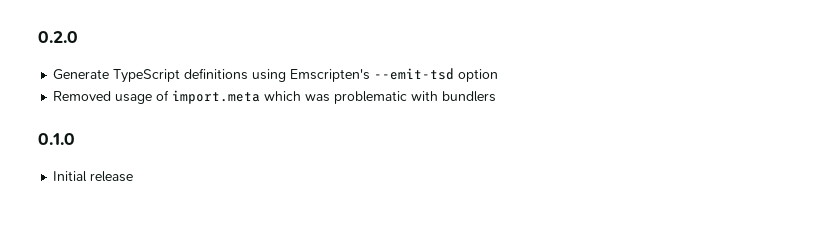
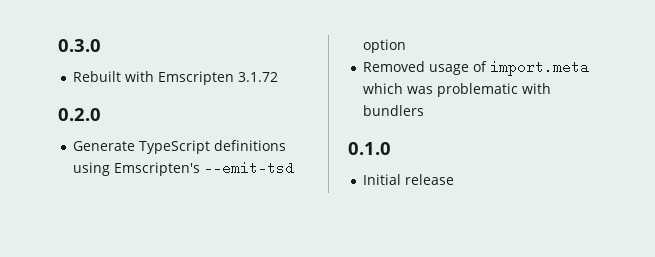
+ 0.3.0
+ Rebuilt with Emscripten 3.1.72

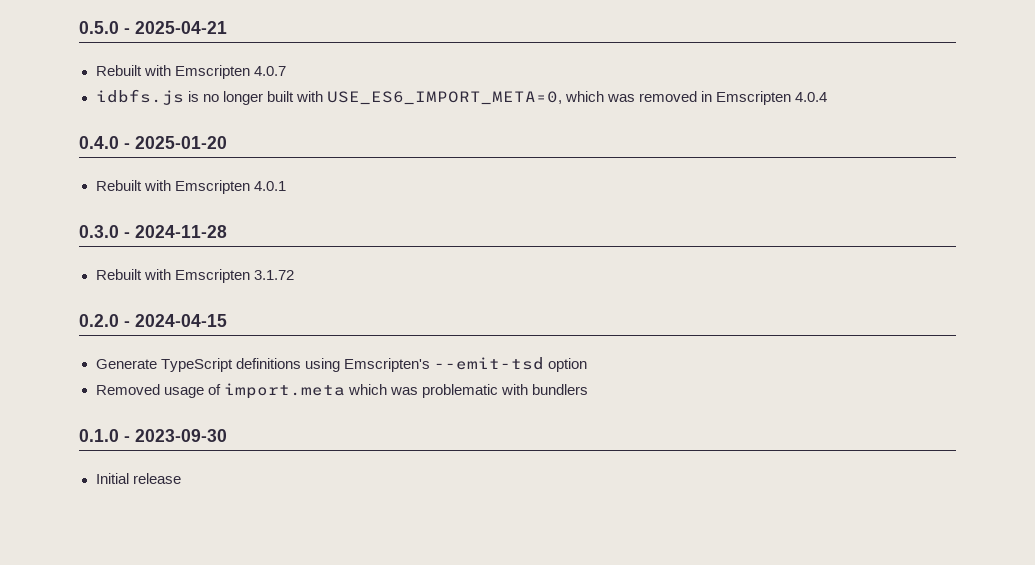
+ 0.5.0 - 2025-04-21
+ Rebuilt with Emscripten 4.0.7
+ idbfs.js is no longer built with USE_ES6_IMPORT_META=0, which was removed in Emscripten 4.0.4
+ 0.4.0 - 2025-01-20
+ Rebuilt with Emscripten 4.0.1
- 0.3.0
+ 0.3.0 - 2024-11-28
- 0.2.0
+ 0.2.0 - 2024-04-15
- 0.1.0
+ 0.1.0 - 2023-09-30

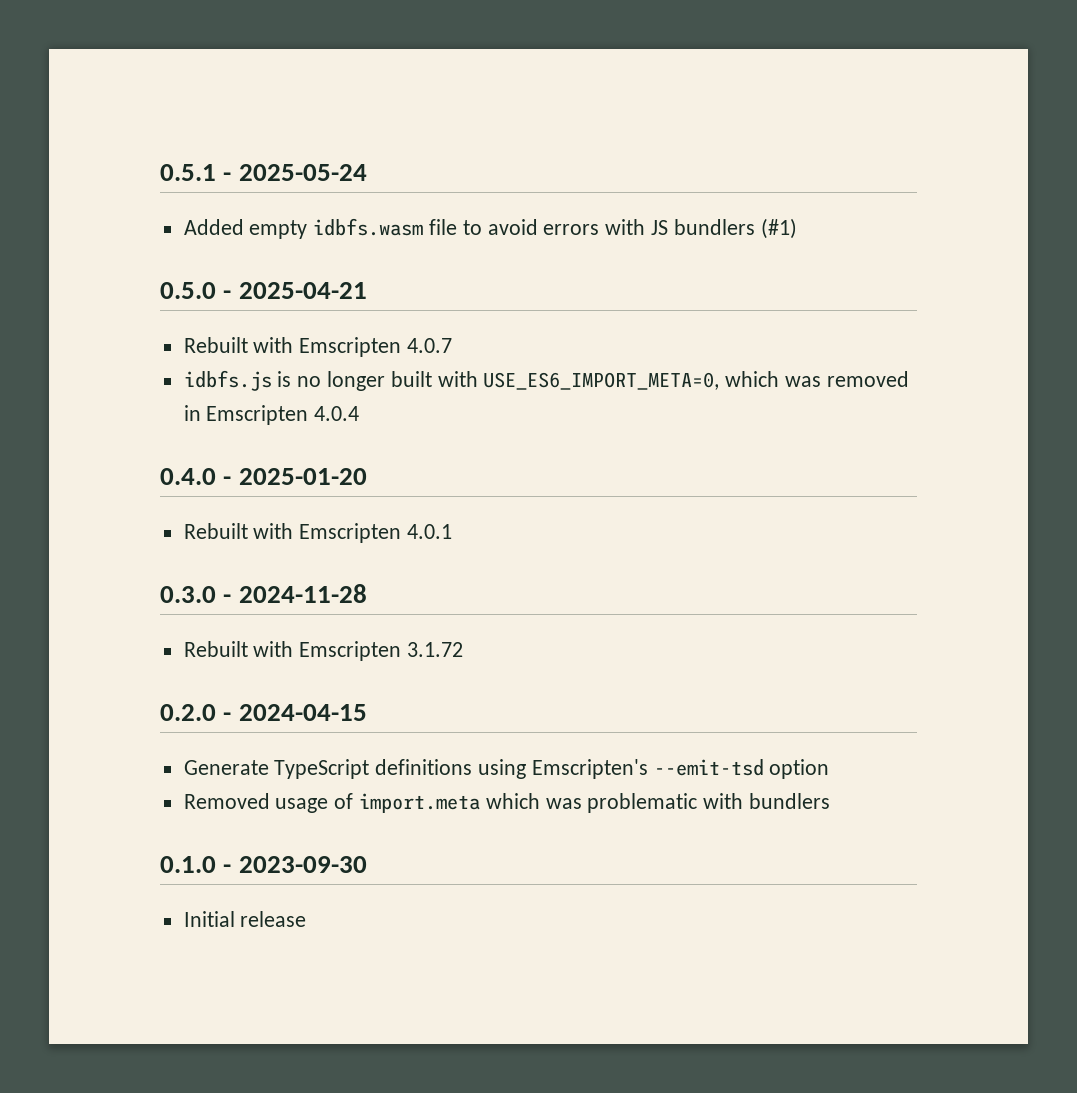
+ 0.5.1 - 2025-05-24
+ Added empty idbfs.wasm file to avoid errors with JS bundlers (#1)

